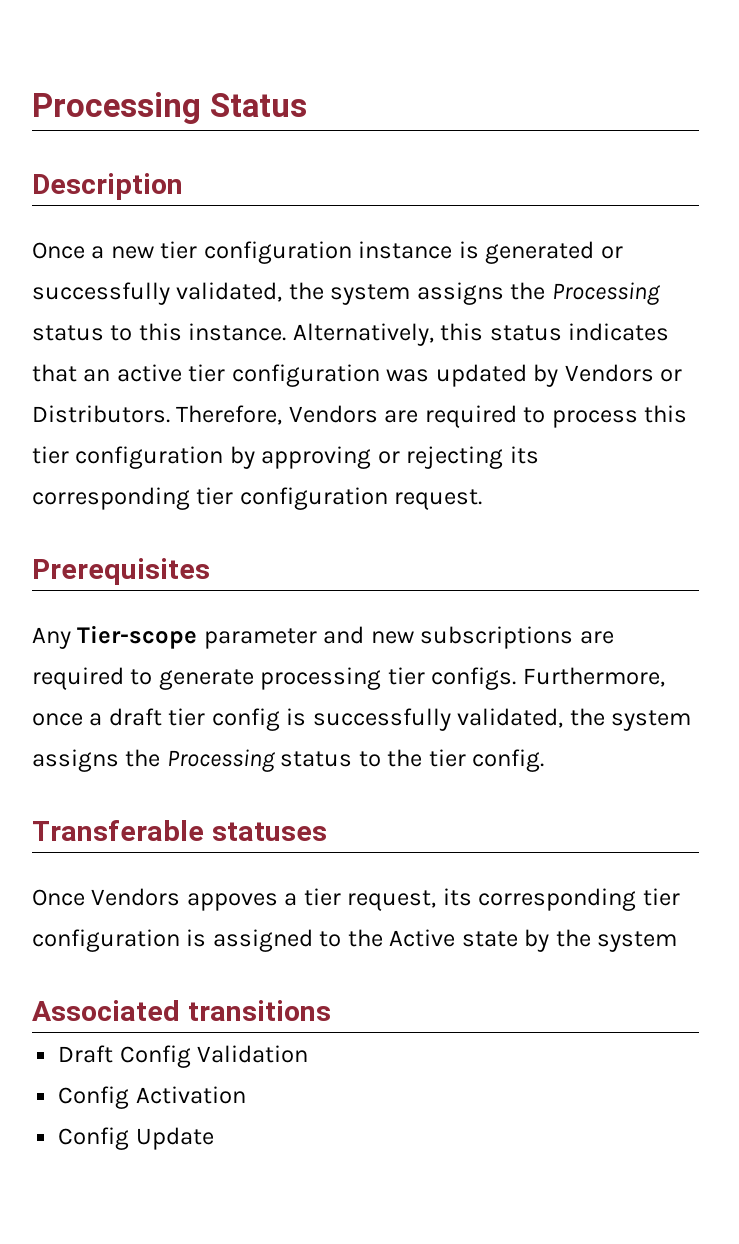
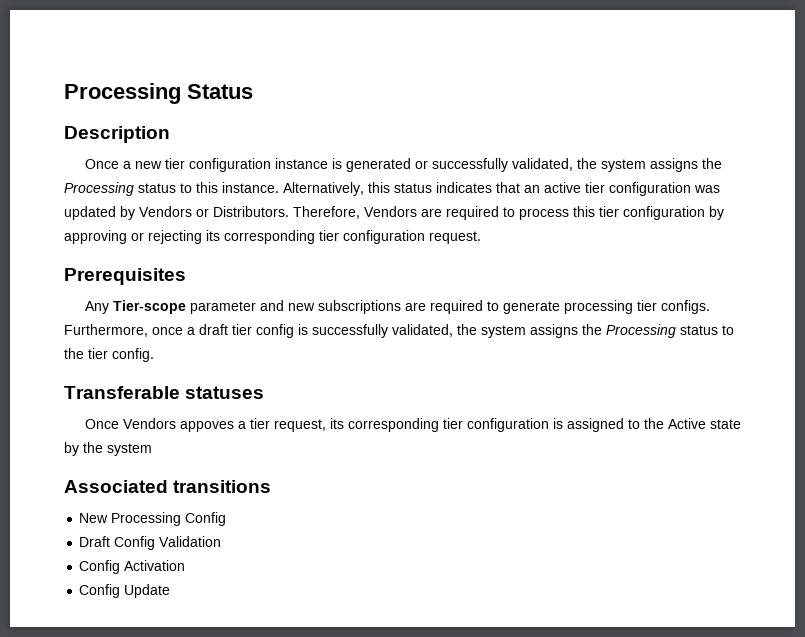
+ New Processing Config

